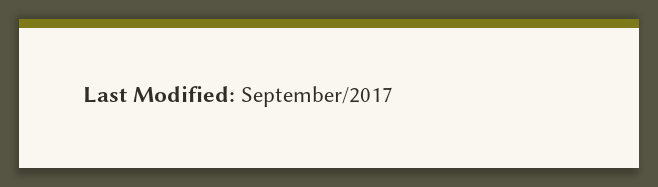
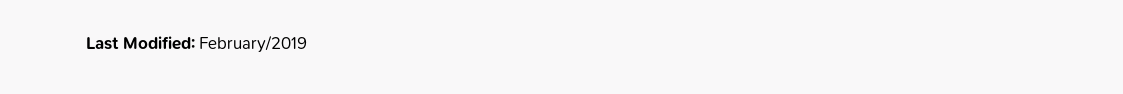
- Last Modified: September/2017
+ Last Modified: February/2019

